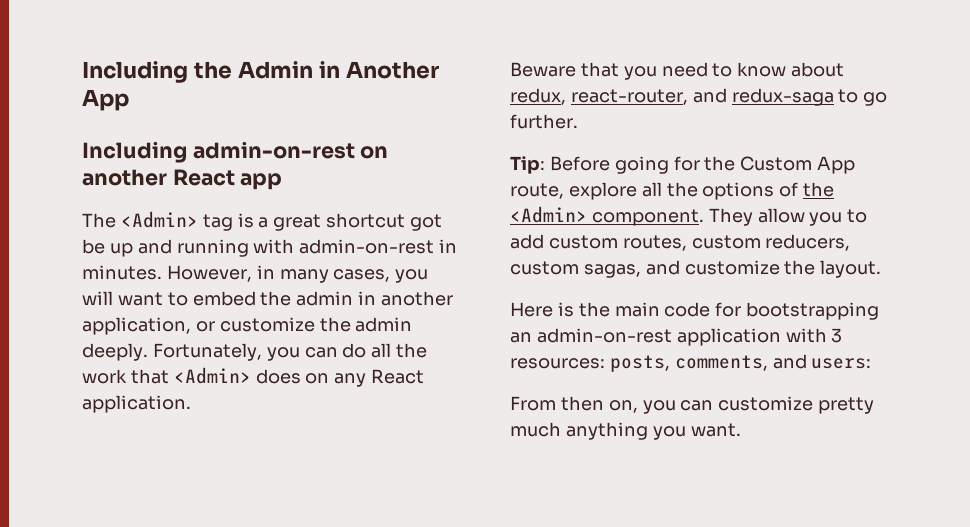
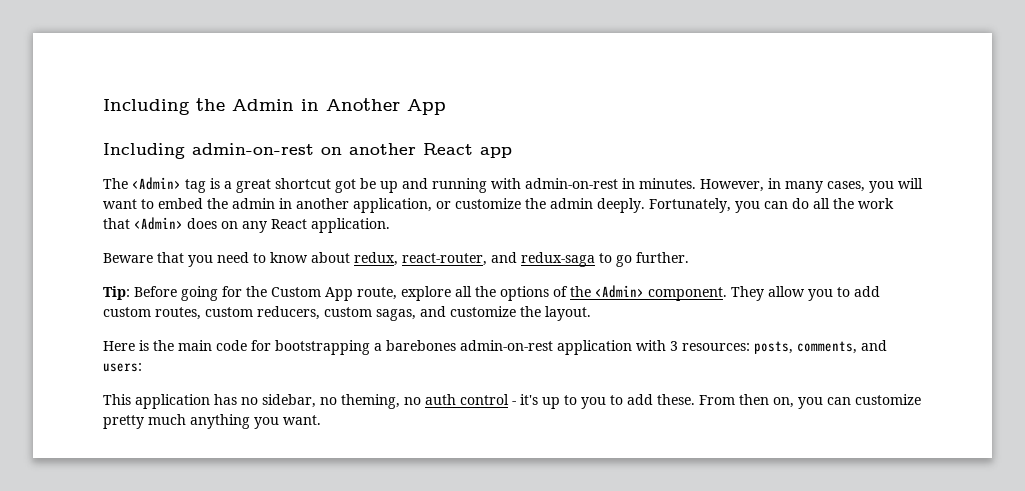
- Here is the main code for bootstrapping an admin-on-rest application with 3 resources: posts, comments, and users:
+ Here is the main code for bootstrapping a barebones admin-on-rest application with 3 resources: posts, comments, and users:
+ This application has no sidebar, no theming, no auth control - it's up to you to add these.

